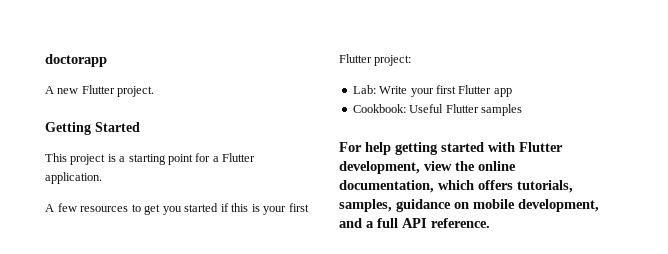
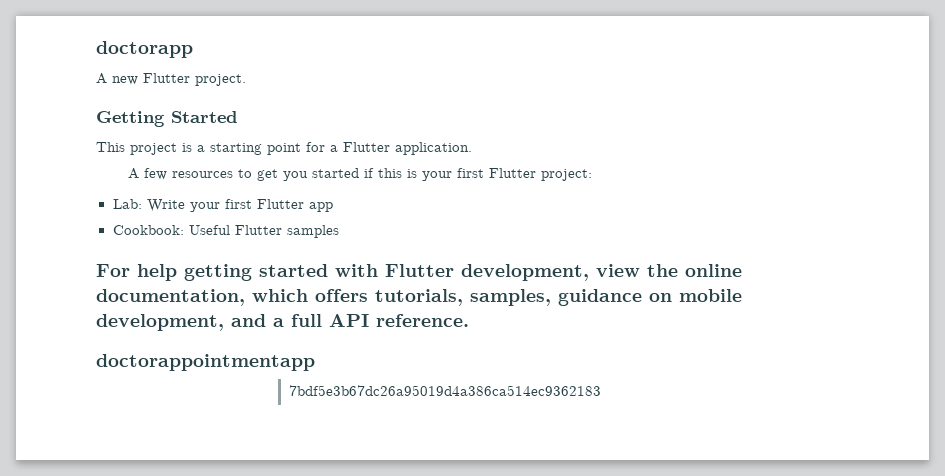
+ doctorappointmentapp
+ 7bdf5e3b67dc26a95019d4a386ca514ec9362183

